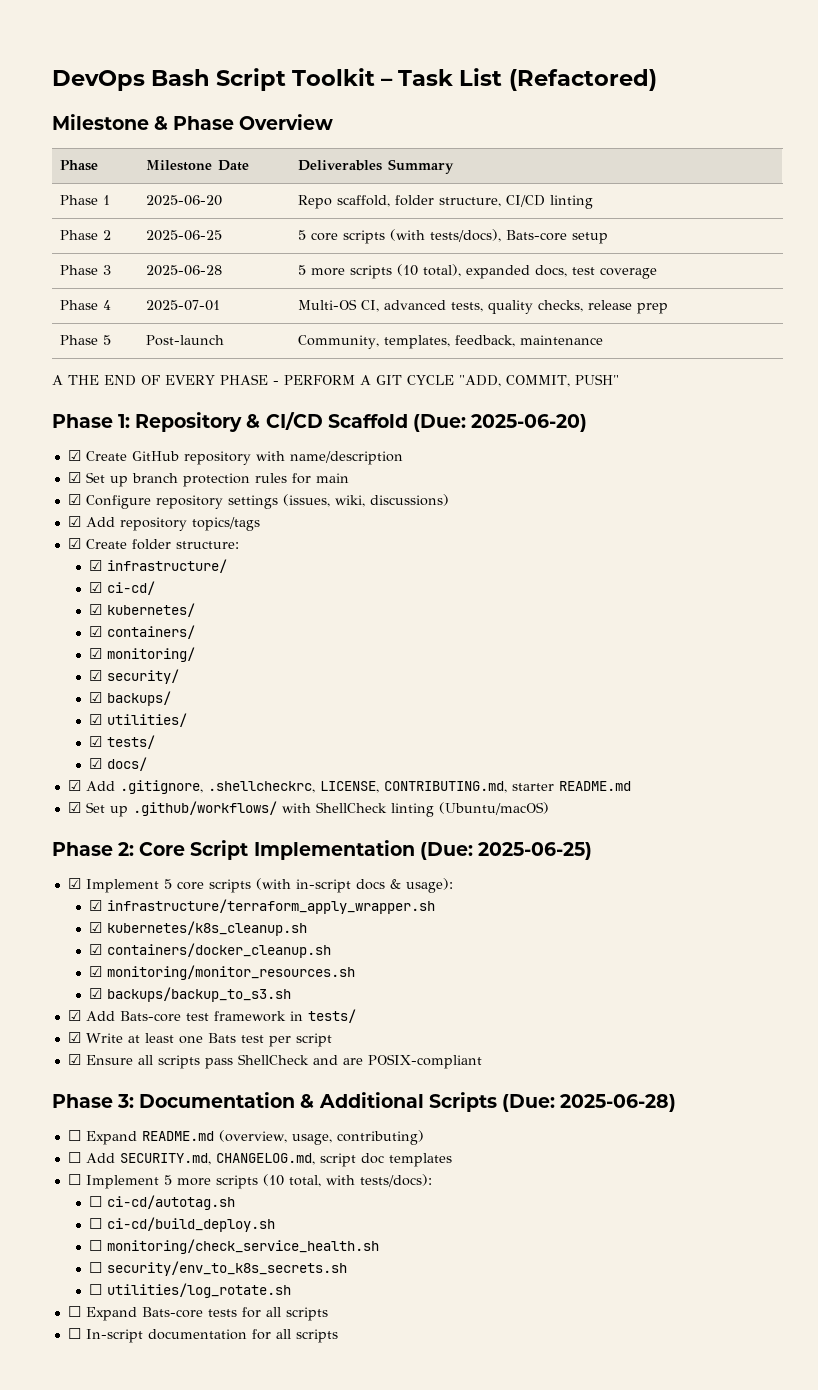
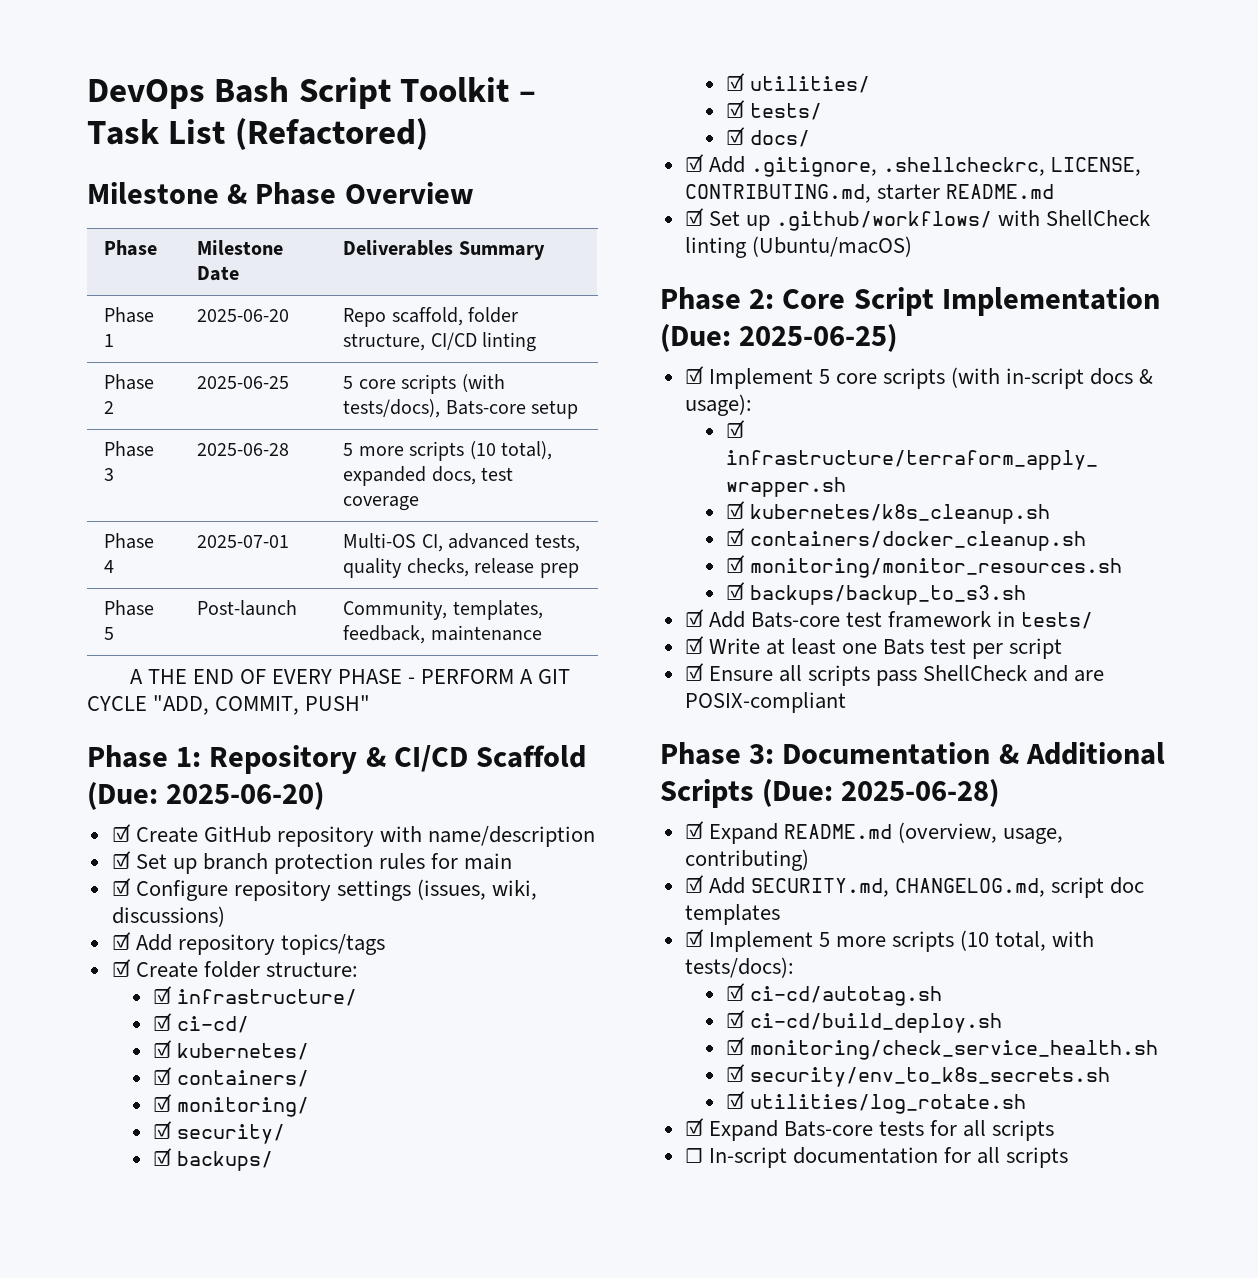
- ☐ Expand README.md (overview, usage, contributing)
+ ☑ Expand README.md (overview, usage, contributing)
- ☐ Add SECURITY.md, CHANGELOG.md, script doc templates
+ ☑ Add SECURITY.md, CHANGELOG.md, script doc templates
- ☐ Implement 5 more scripts (10 total, with tests/docs):
+ ☑ Implement 5 more scripts (10 total, with tests/docs):
- ☐ ci-cd/autotag.sh
+ ☑ ci-cd/autotag.sh
- ☐ ci-cd/build_deploy.sh
+ ☑ ci-cd/build_deploy.sh
- ☐ monitoring/check_service_health.sh
+ ☑ monitoring/check_service_health.sh
- ☐ security/env_to_k8s_secrets.sh
+ ☑ security/env_to_k8s_secrets.sh
- ☐ utilities/log_rotate.sh
+ ☑ utilities/log_rotate.sh
- ☐ Expand Bats-core tests for all scripts
+ ☑ Expand Bats-core tests for all scripts

